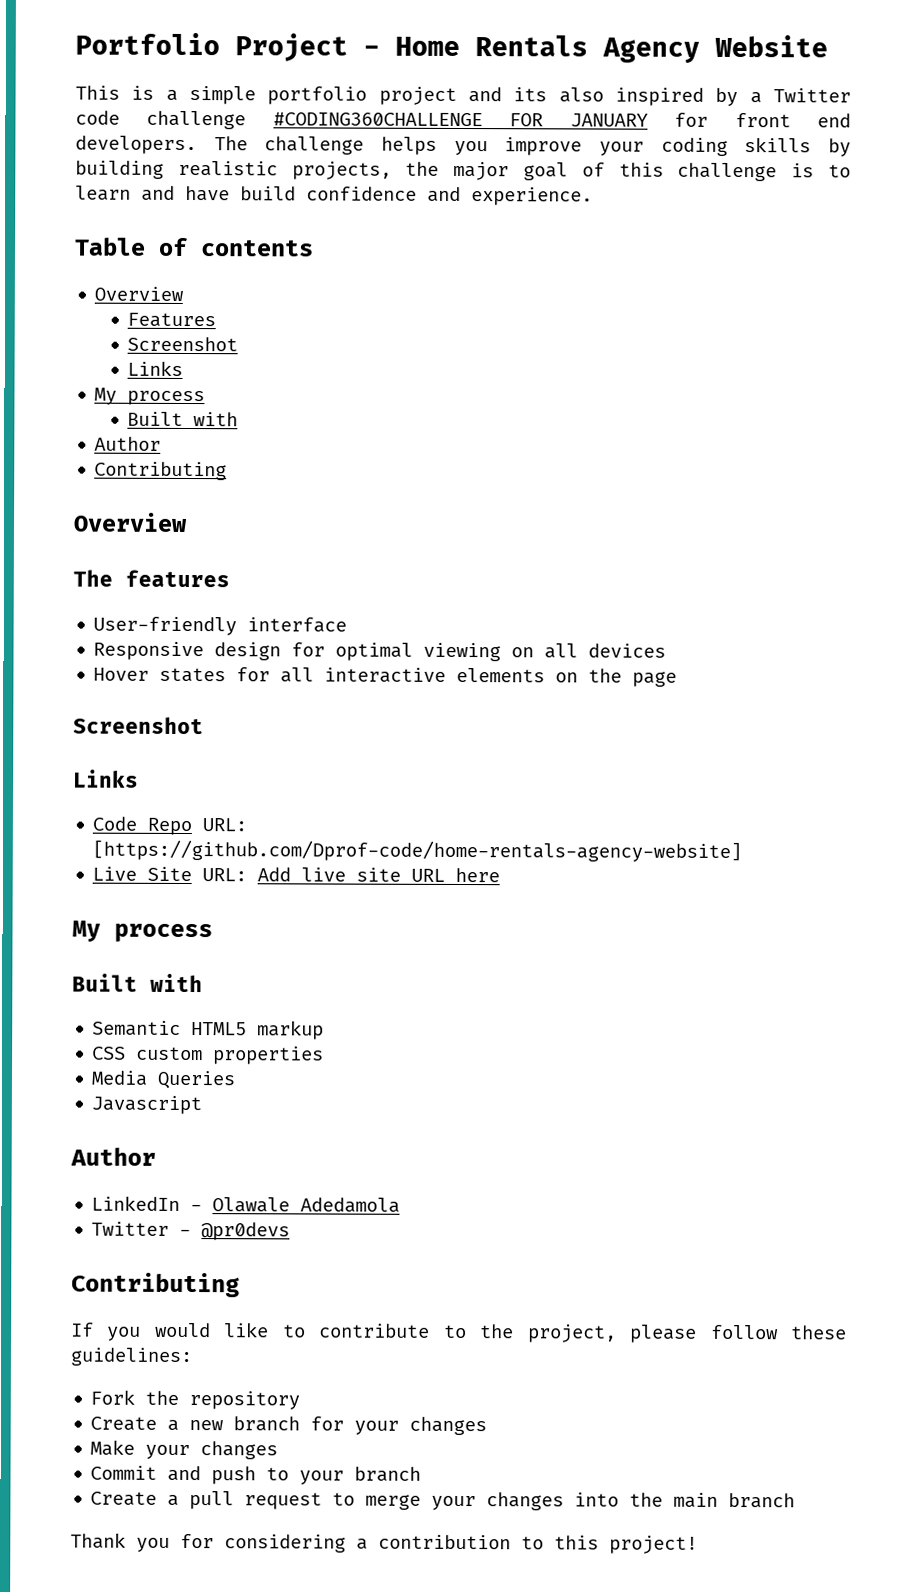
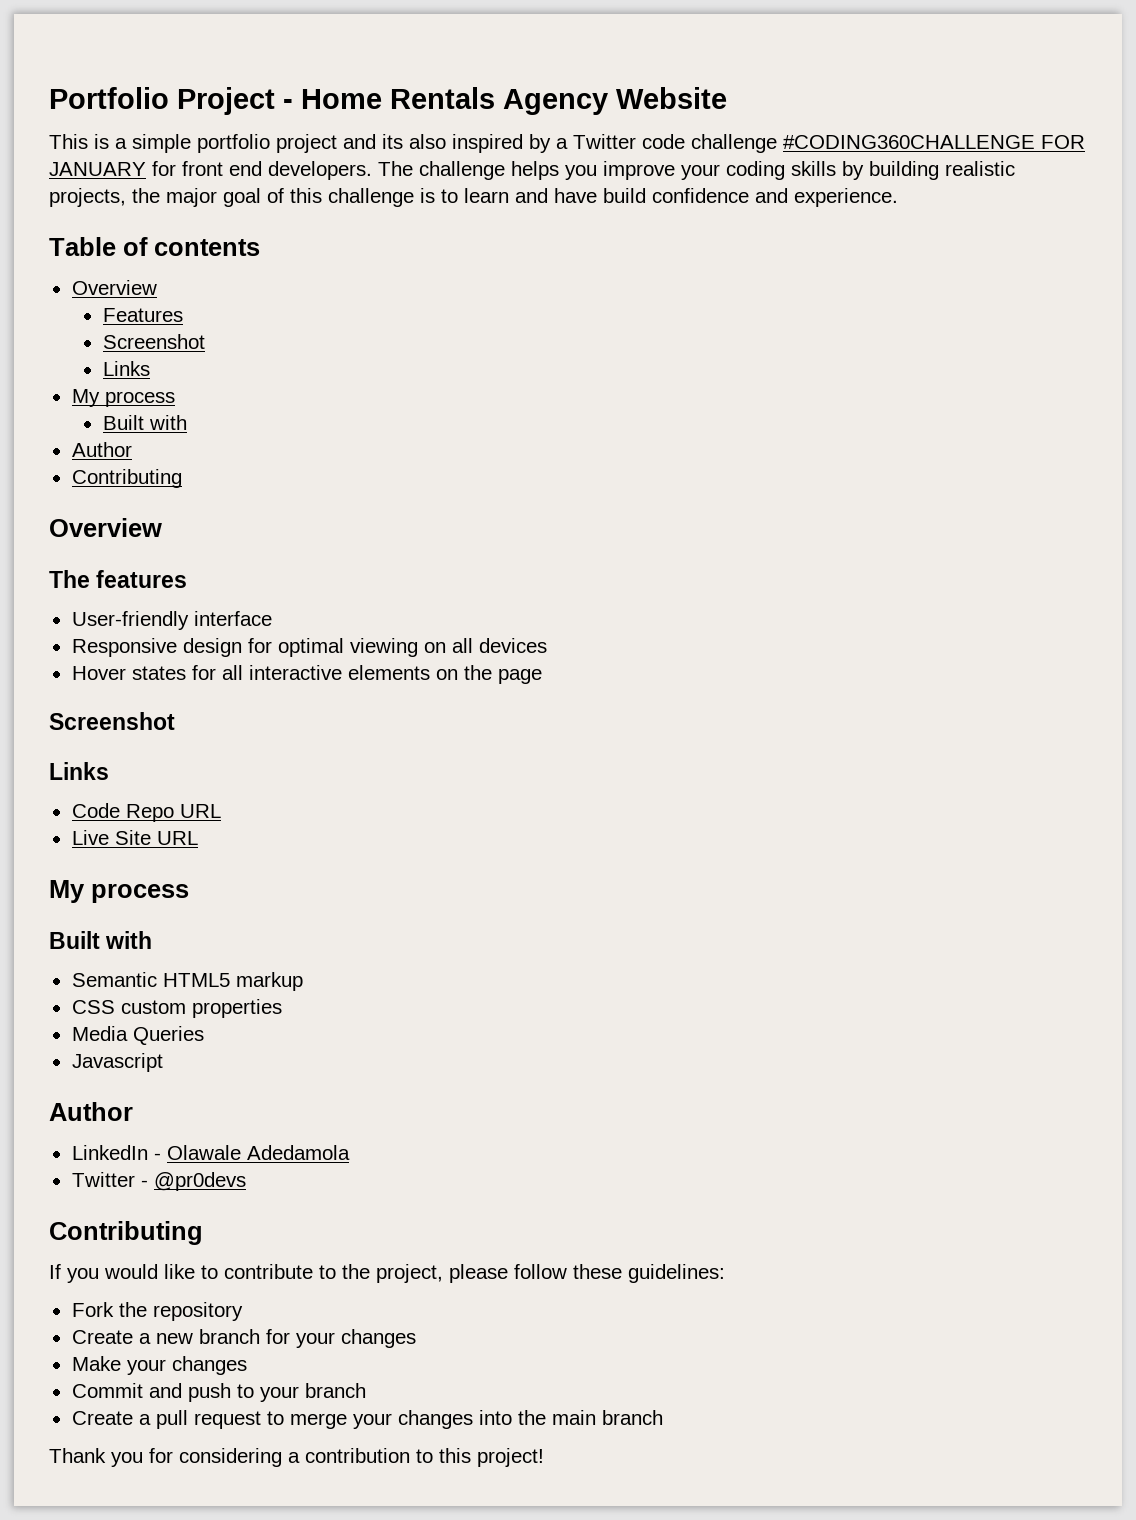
- Code Repo URL: [https://github.com/Dprof-code/home-rentals-agency-website]
+ Code Repo URL
- Live Site URL: Add live site URL here
+ Live Site URL

